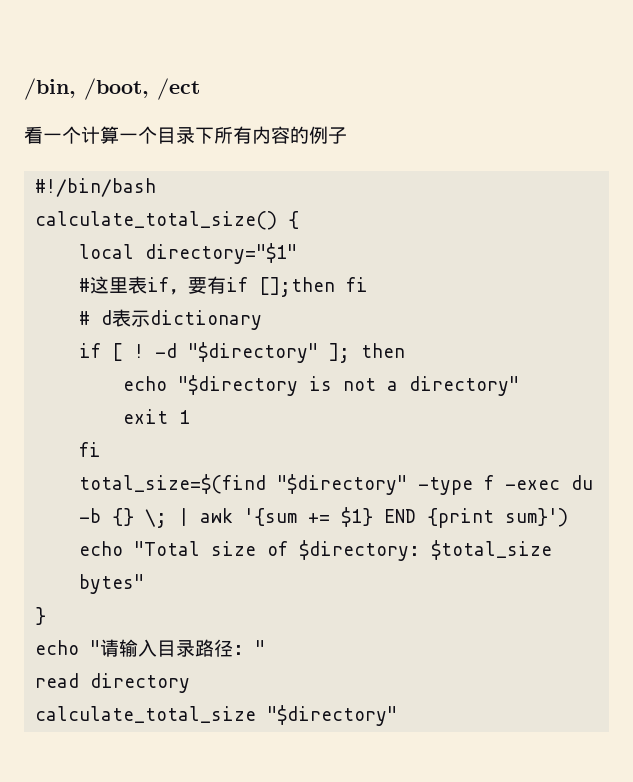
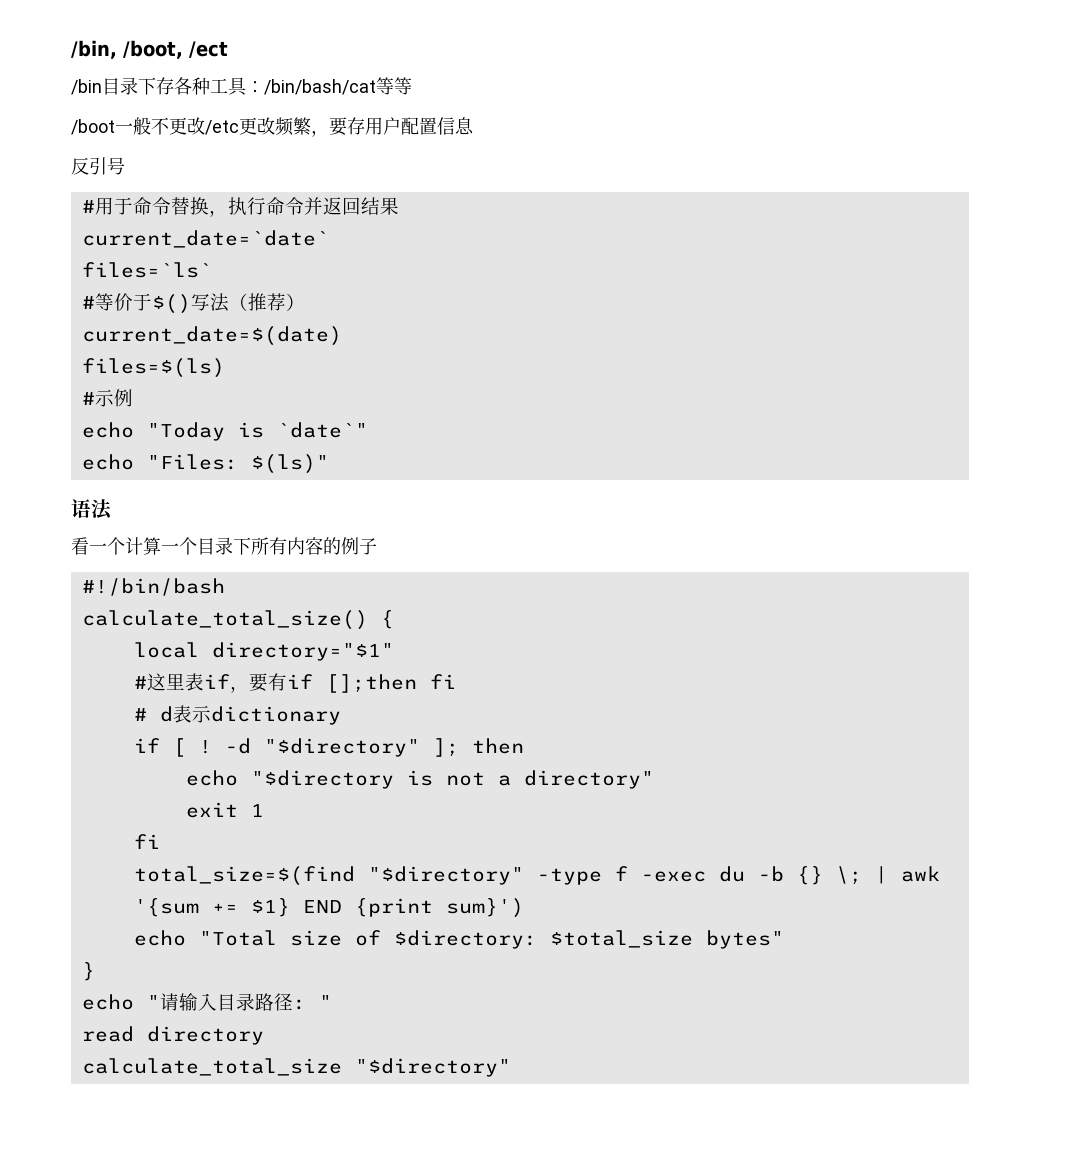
+ /bin目录下存各种工具：/bin/bash/cat等等
+ /boot一般不更改/etc更改频繁，要存用户配置信息
+ 反引号
+ #用于命令替换，执行命令并返回结果
+ current_date=`date`
+ files=`ls`
+ #等价于$()写法（推荐）
+ current_date=$(date)
+ files=$(ls)
+ #示例
+ echo "Today is `date`"
+ echo "Files: $(ls)"
+ 语法

